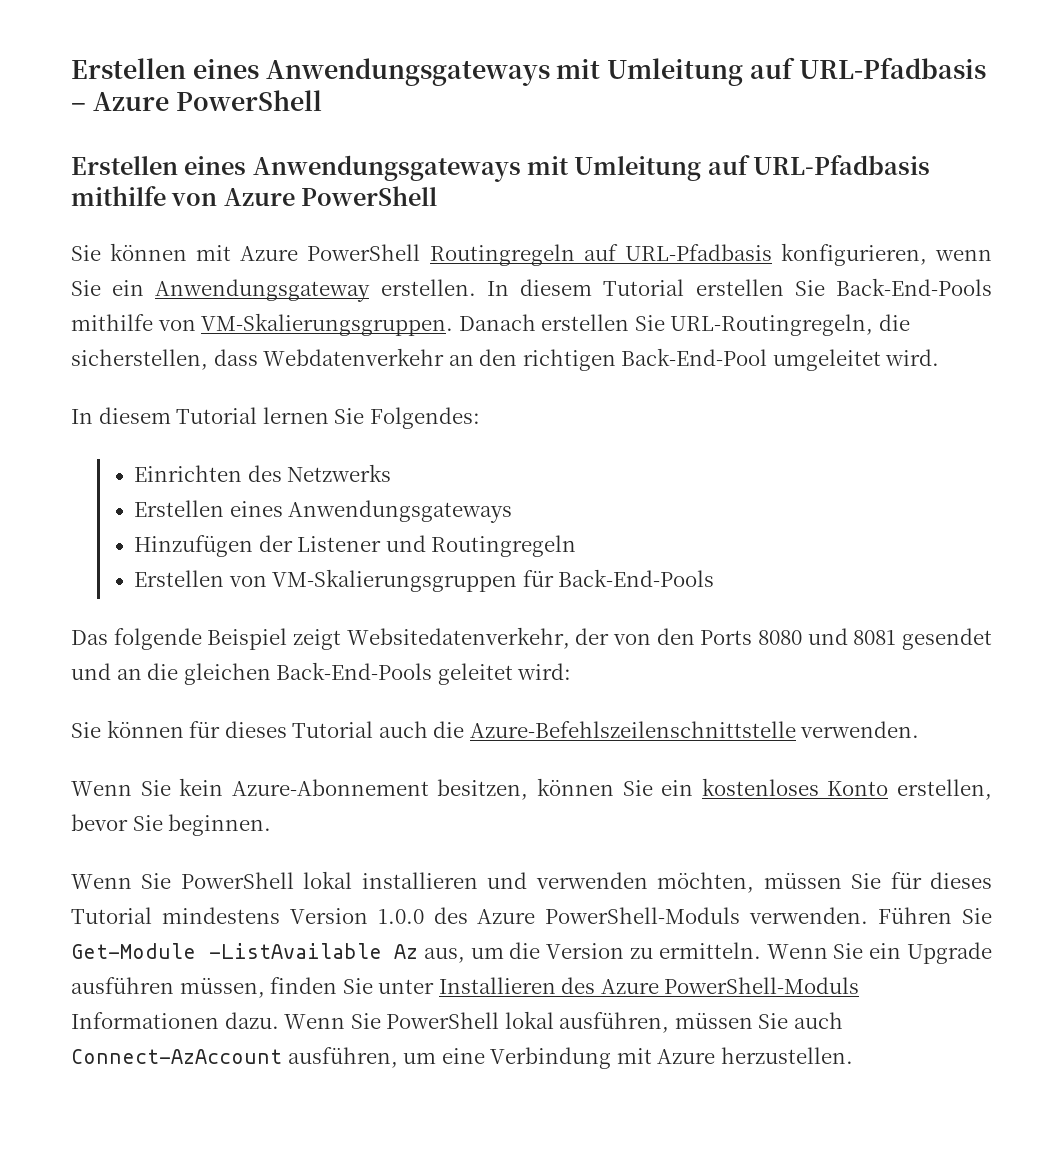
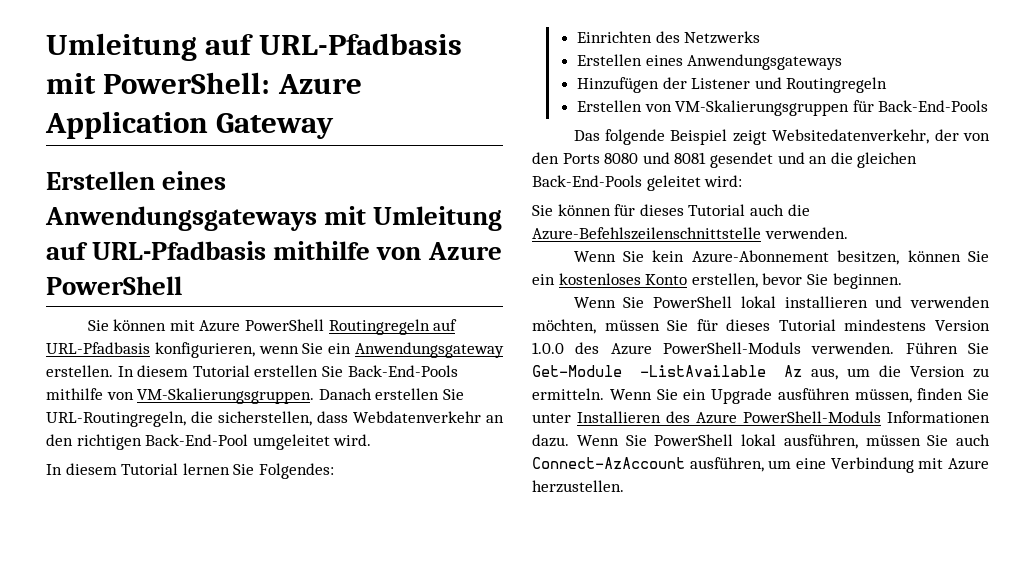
- Erstellen eines Anwendungsgateways mit Umleitung auf URL-Pfadbasis – Azure PowerShell
+ Umleitung auf URL-Pfadbasis mit PowerShell: Azure Application Gateway

